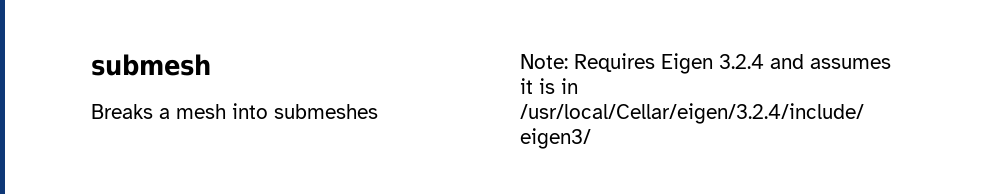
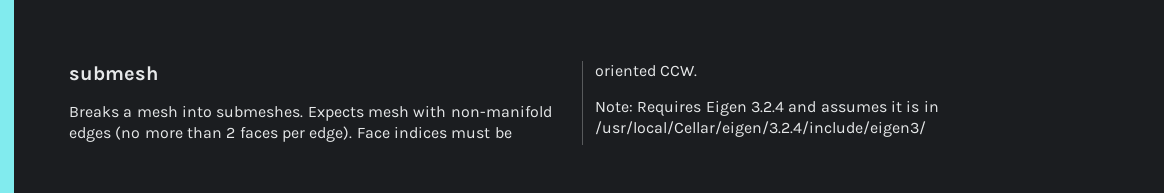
- Breaks a mesh into submeshes
+ Breaks a mesh into submeshes. Expects mesh with non-manifold edges (no more than 2 faces per edge). Face indices must be oriented CCW.

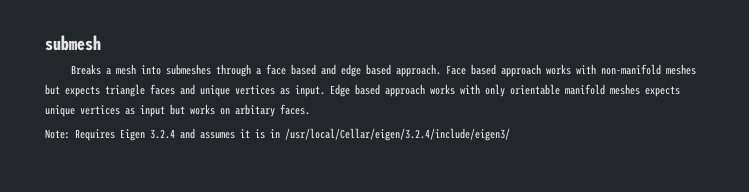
- Breaks a mesh into submeshes. Expects mesh with non-manifold edges (no more than 2 faces per edge). Face indices must be oriented CCW.
+ Breaks a mesh into submeshes through a face based and edge based approach. Face based approach works with non-manifold meshes but expects triangle faces and unique vertices as input. Edge based approach works with only orientable manifold meshes expects unique vertices as input but works on arbitary faces.

